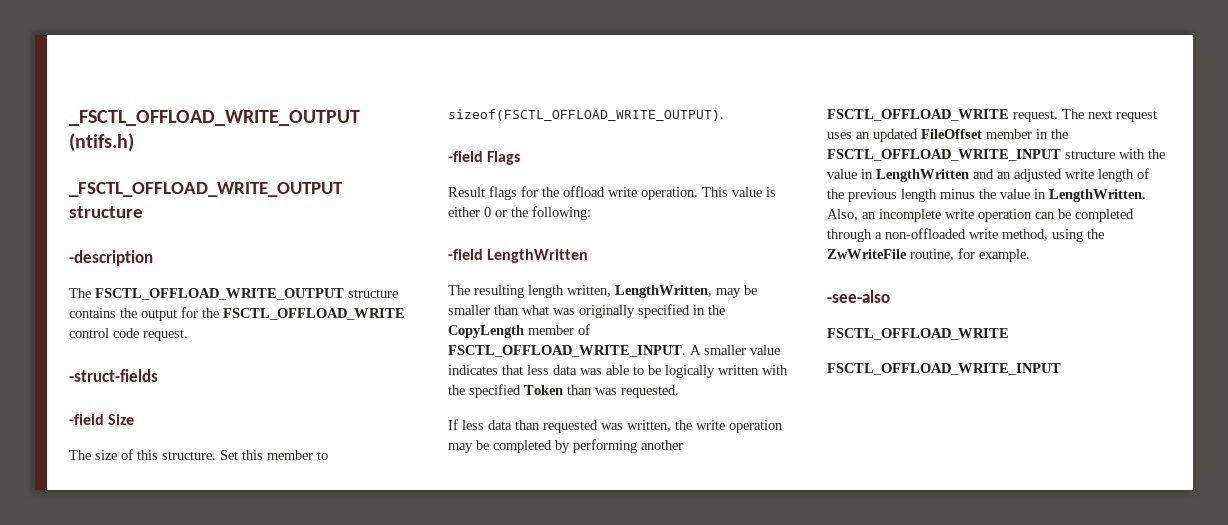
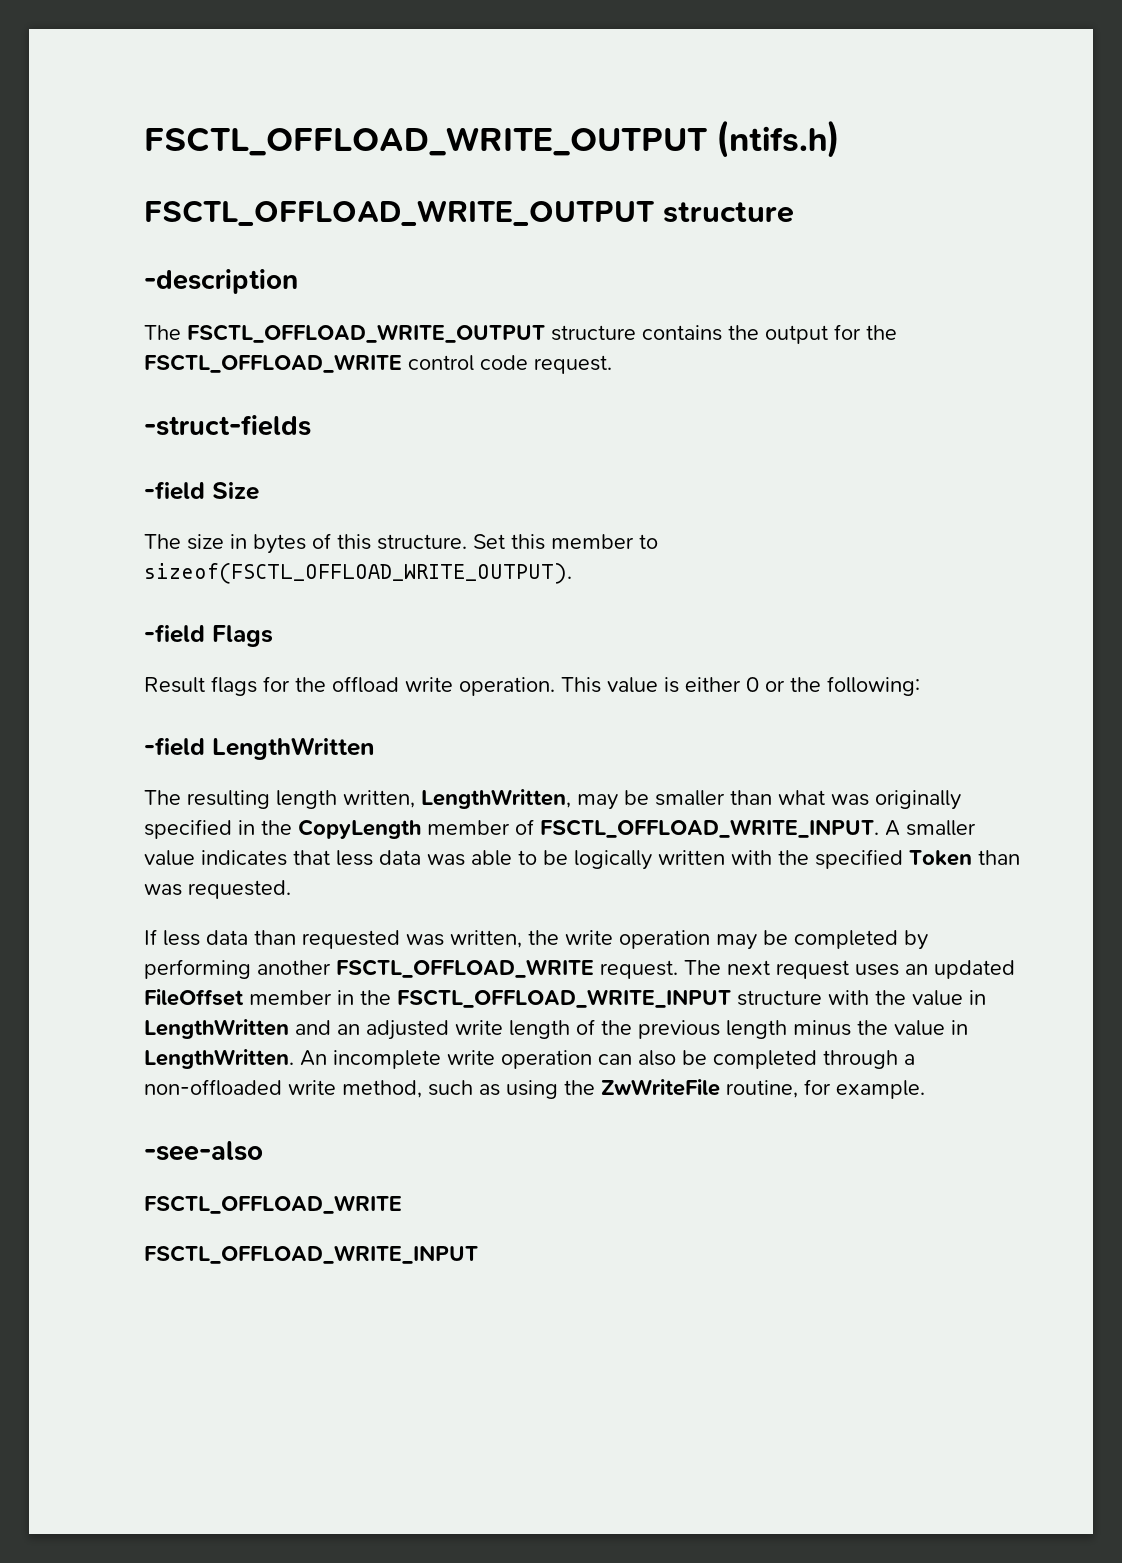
- _FSCTL_OFFLOAD_WRITE_OUTPUT (ntifs.h)
- _FSCTL_OFFLOAD_WRITE_OUTPUT structure
+ FSCTL_OFFLOAD_WRITE_OUTPUT (ntifs.h)
+ FSCTL_OFFLOAD_WRITE_OUTPUT structure
- The size of this structure.
+ The size in bytes of this structure.
- Also, an incomplete write operation can be completed through a non-offloaded write method, using the ZwWriteFile routine, for example.
+ An incomplete write operation can also be completed through a non-offloaded write method, such as using the ZwWriteFile routine, for example.

